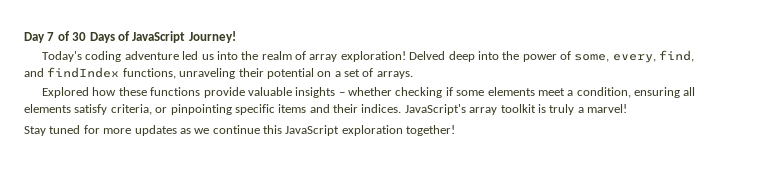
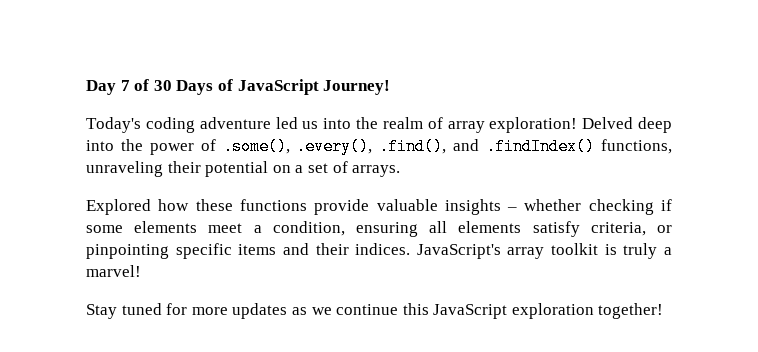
- Delved deep into the power of some, every, find, and findIndex functions, unraveling their potential on a set of arrays.
+ Delved deep into the power of .some(), .every(), .find(), and .findIndex() functions, unraveling their potential on a set of arrays.

